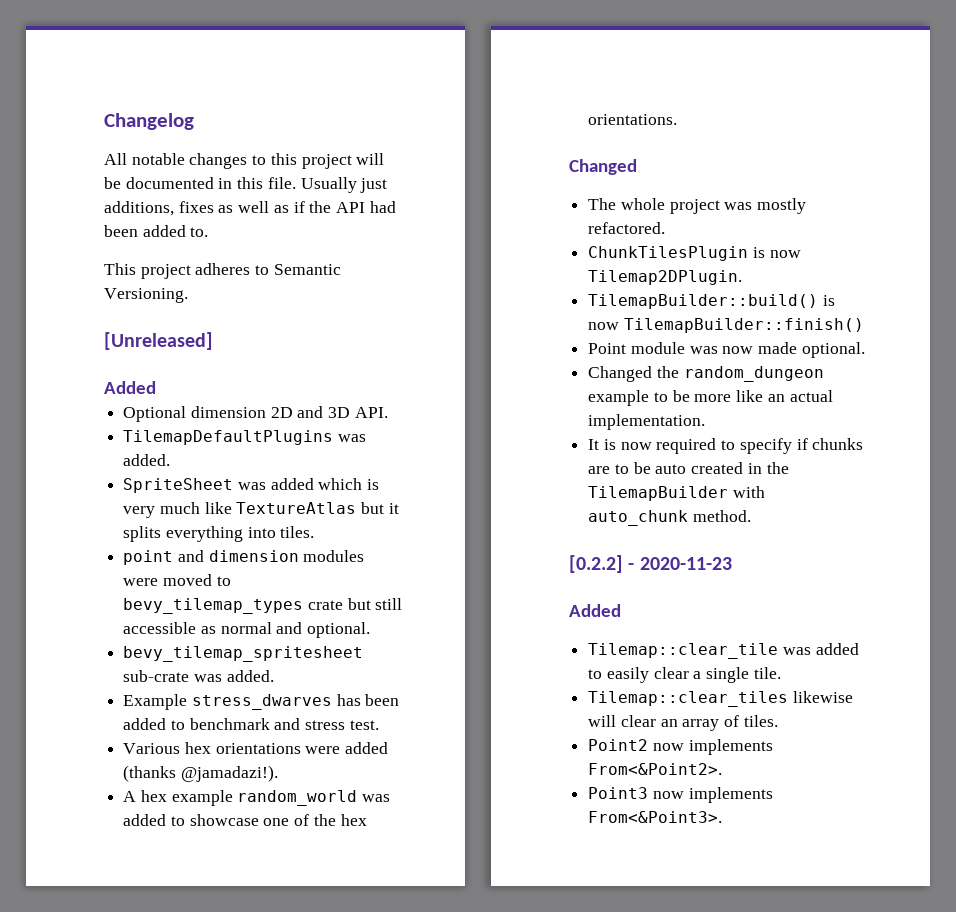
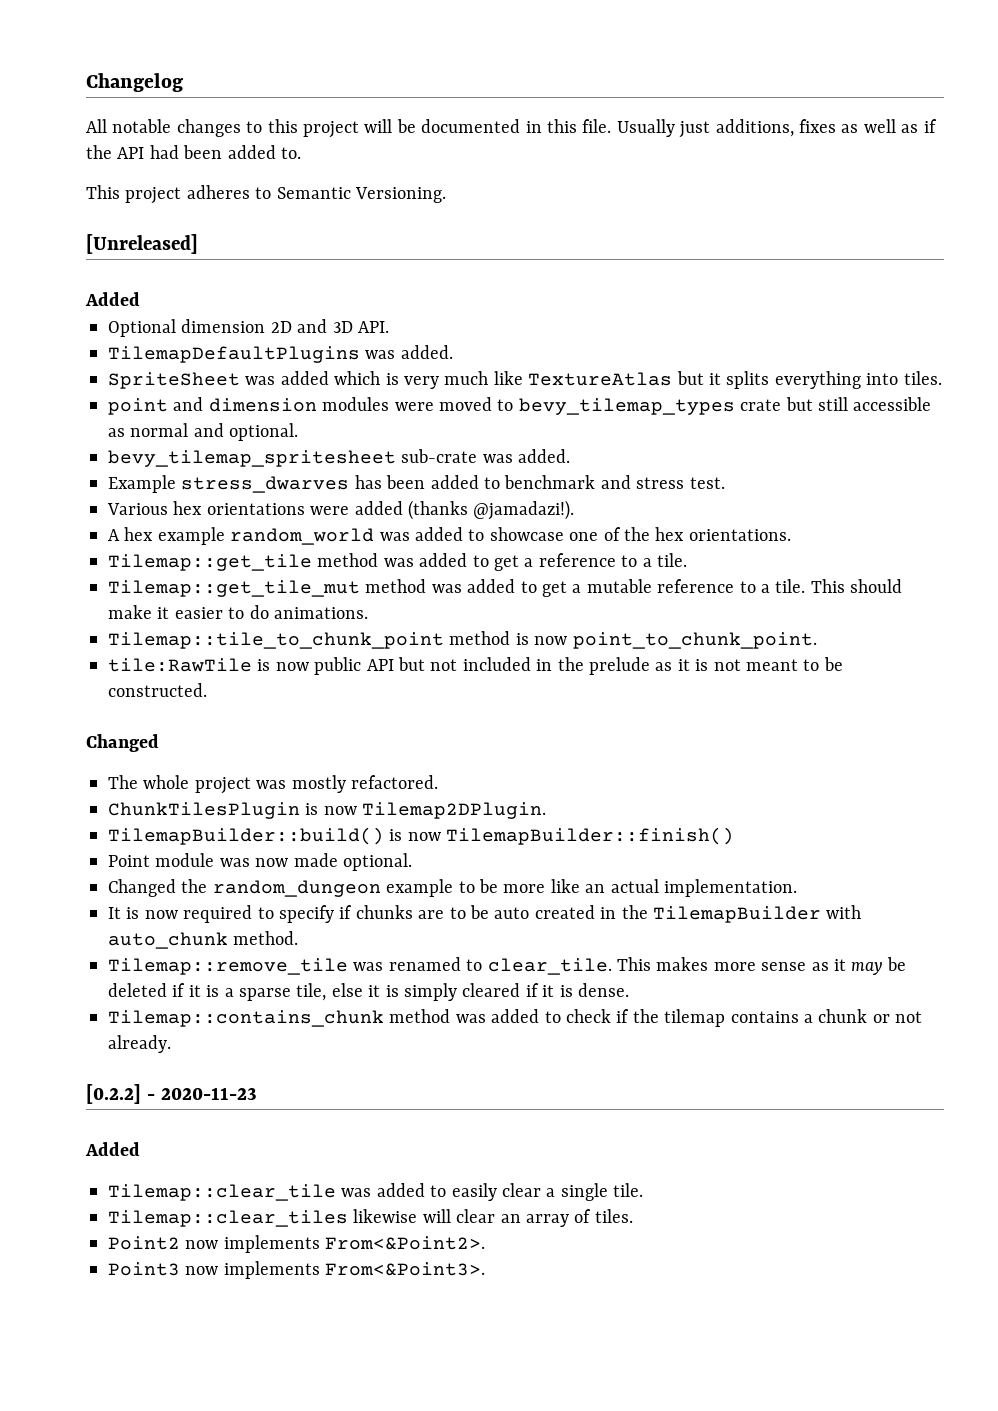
+ Tilemap::get_tile method was added to get a reference to a tile.
+ Tilemap::get_tile_mut method was added to get a mutable reference to a tile. This should make it easier to do animations.
+ Tilemap::tile_to_chunk_point method is now point_to_chunk_point.
+ tile:RawTile is now public API but not included in the prelude as it is not meant to be constructed.
+ Tilemap::remove_tile was renamed to clear_tile. This makes more sense as it may be deleted if it is a sparse tile, else it is simply cleared if it is dense.
+ Tilemap::contains_chunk method was added to check if the tilemap contains a chunk or not already.

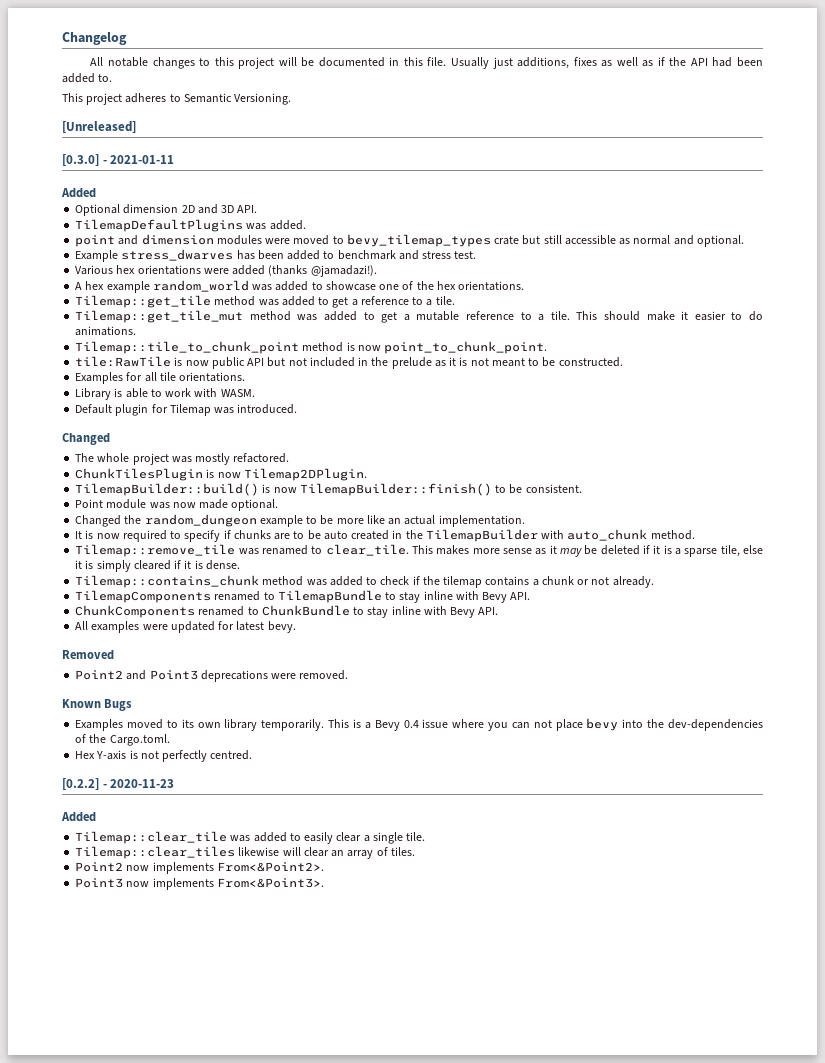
+ [0.3.0] - 2021-01-11
- SpriteSheet was added which is very much like TextureAtlas but it splits everything into tiles.
- bevy_tilemap_spritesheet sub-crate was added.
+ Examples for all tile orientations.
+ Library is able to work with WASM.
+ Default plugin for Tilemap was introduced.
- TilemapBuilder::build() is now TilemapBuilder::finish()
+ TilemapBuilder::build() is now TilemapBuilder::finish() to be consistent.
+ TilemapComponents renamed to TilemapBundle to stay inline with Bevy API.
+ ChunkComponents renamed to ChunkBundle to stay inline with Bevy API.
+ All examples were updated for latest bevy.
+ Removed
+ Point2 and Point3 deprecations were removed.
+ Known Bugs
+ Examples moved to its own library temporarily. This is a Bevy 0.4 issue where you can not place bevy into the dev-dependencies of the Cargo.toml.
+ Hex Y-axis is not perfectly centred.

